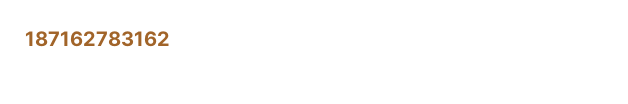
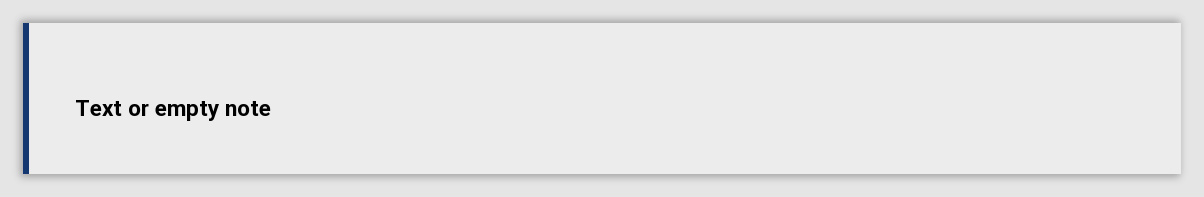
- 187162783162
+ Text or empty note

